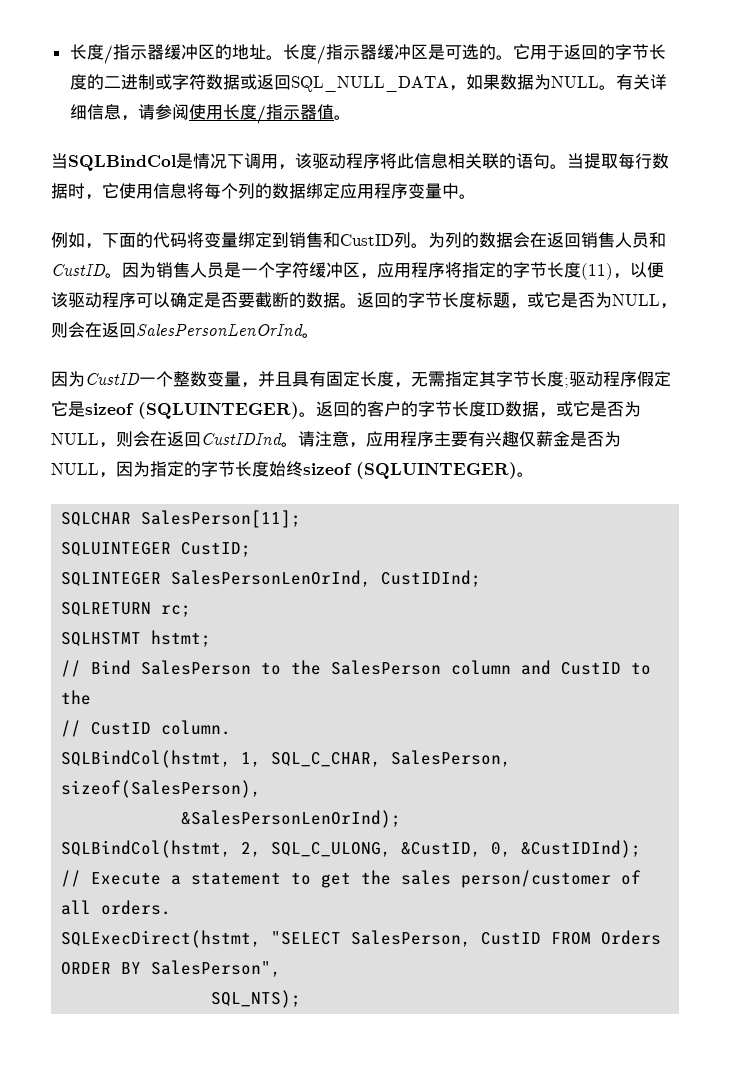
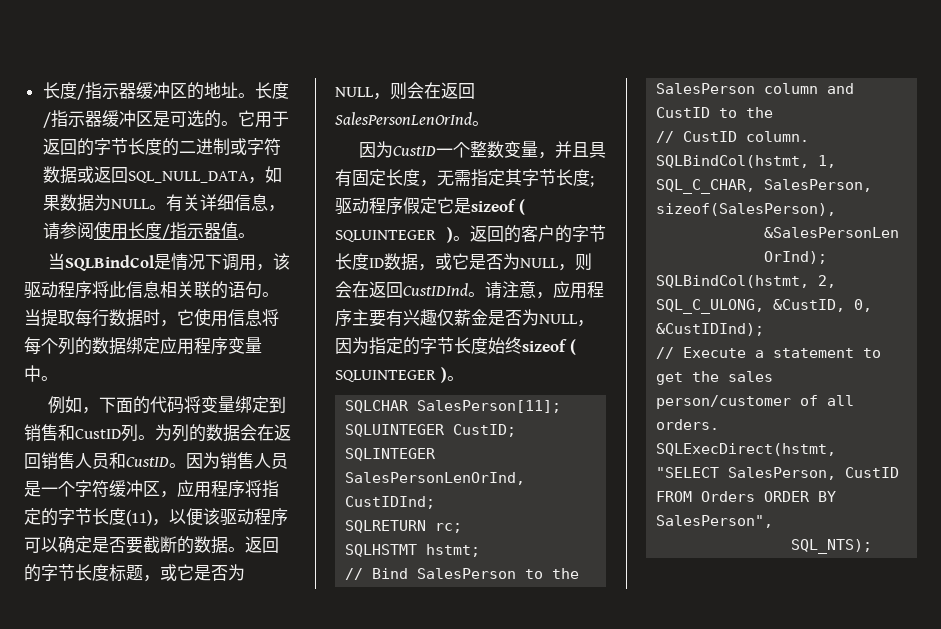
- 因为CustID一个整数变量，并且具有固定长度，无需指定其字节长度;驱动程序假定它是sizeof (SQLUINTEGER)。
+ 因为CustID一个整数变量，并且具有固定长度，无需指定其字节长度;驱动程序假定它是sizeof ( SQLUINTEGER )。
- 请注意，应用程序主要有兴趣仅薪金是否为NULL，因为指定的字节长度始终sizeof (SQLUINTEGER)。
+ 请注意，应用程序主要有兴趣仅薪金是否为NULL，因为指定的字节长度始终sizeof ( SQLUINTEGER )。

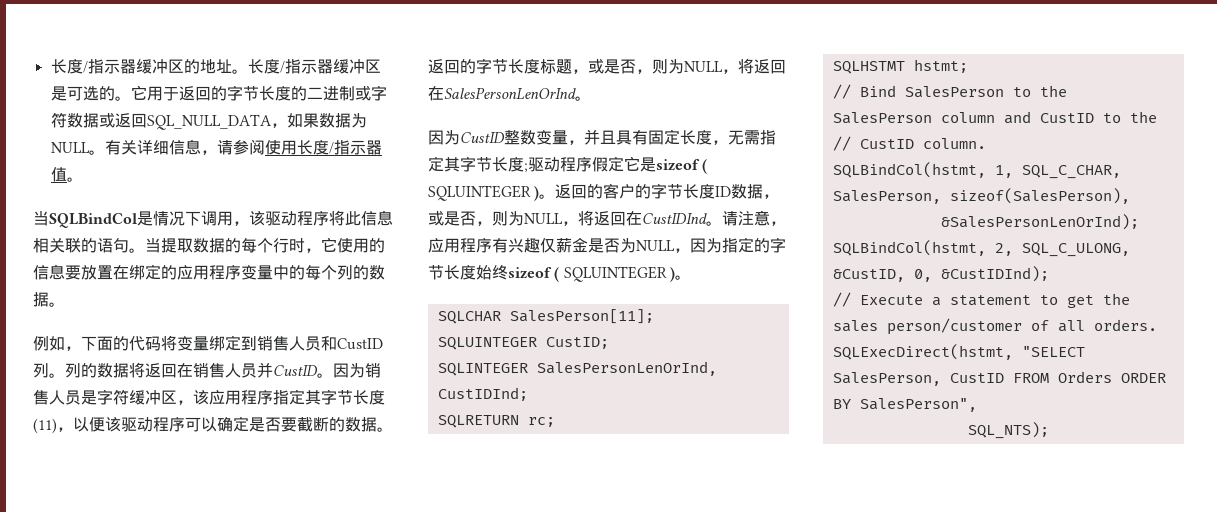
- 当提取每行数据时，它使用信息将每个列的数据绑定应用程序变量中。
+ 当提取数据的每个行时，它使用的信息要放置在绑定的应用程序变量中的每个列的数据。
- 例如，下面的代码将变量绑定到销售和CustID列。
+ 例如，下面的代码将变量绑定到销售人员和CustID列。
- 为列的数据会在返回销售人员和CustID。
+ 列的数据将返回在销售人员并CustID。
- 因为销售人员是一个字符缓冲区，应用程序将指定的字节长度(11)，以便该驱动程序可以确定是否要截断的数据。
+ 因为销售人员是字符缓冲区，该应用程序指定其字节长度(11)，以便该驱动程序可以确定是否要截断的数据。
- 返回的字节长度标题，或它是否为NULL，则会在返回SalesPersonLenOrInd。
+ 返回的字节长度标题，或是否，则为NULL，将返回在SalesPersonLenOrInd。
- 因为CustID一个整数变量，并且具有固定长度，无需指定其字节长度;驱动程序假定它是sizeof ( SQLUINTEGER )。
+ 因为CustID整数变量，并且具有固定长度，无需指定其字节长度;驱动程序假定它是sizeof ( SQLUINTEGER )。
- 返回的客户的字节长度ID数据，或它是否为NULL，则会在返回CustIDInd。
+ 返回的客户的字节长度ID数据，或是否，则为NULL，将返回在CustIDInd。
- 请注意，应用程序主要有兴趣仅薪金是否为NULL，因为指定的字节长度始终sizeof ( SQLUINTEGER )。
+ 请注意，应用程序有兴趣仅薪金是否为NULL，因为指定的字节长度始终sizeof ( SQLUINTEGER )。

